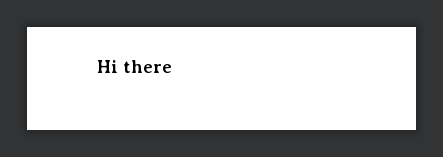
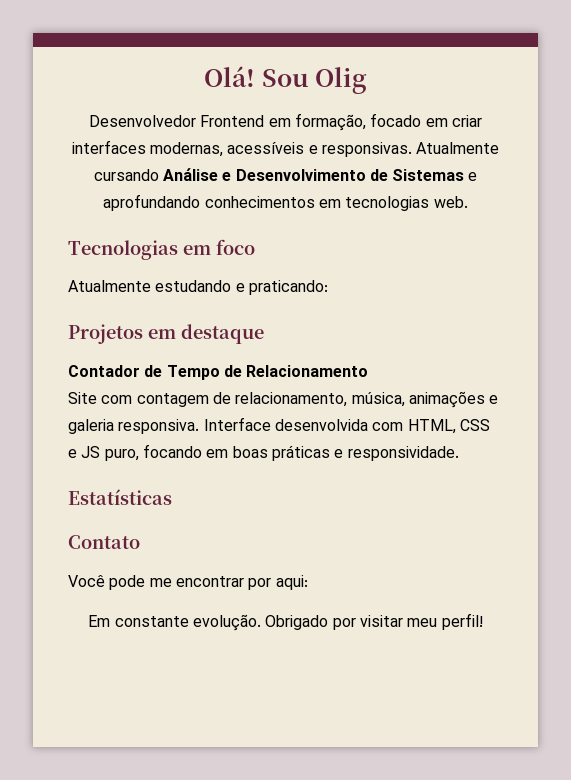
- Hi there
+ Olá! Sou Olig
+ Desenvolvedor Frontend em formação, focado em criar interfaces modernas, acessíveis e responsivas. Atualmente cursando Análise e Desenvolvimento de Sistemas e aprofundando conhecimentos em tecnologias web.
+ Tecnologias em foco
+ Atualmente estudando e praticando:
+ Projetos em destaque
+ Contador de Tempo de Relacionamento
+ Site com contagem de relacionamento, música, animações e galeria responsiva. Interface desenvolvida com HTML, CSS e JS puro, focando em boas práticas e responsividade.
+ Estatísticas
+ Contato
+ Você pode me encontrar por aqui:
+ Em constante evolução. Obrigado por visitar meu perfil!

